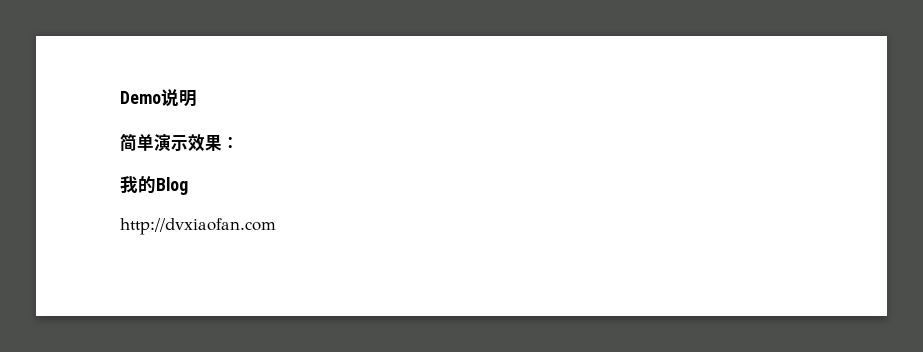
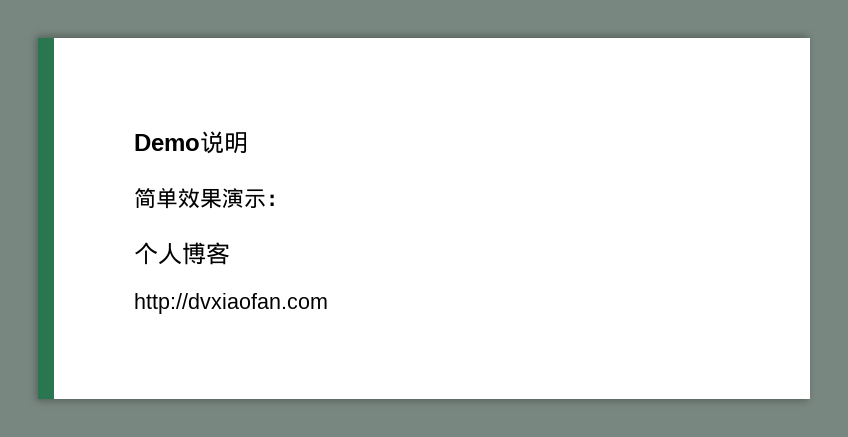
- 简单演示效果：
+ 简单效果演示：
- 我的Blog
+ 个人博客

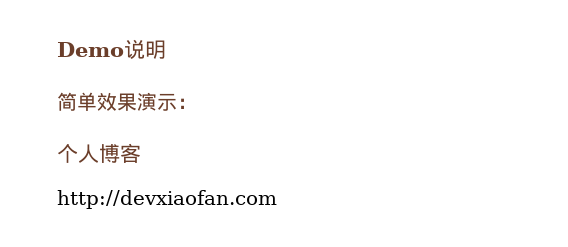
- http://dvxiaofan.com
+ http://devxiaofan.com

